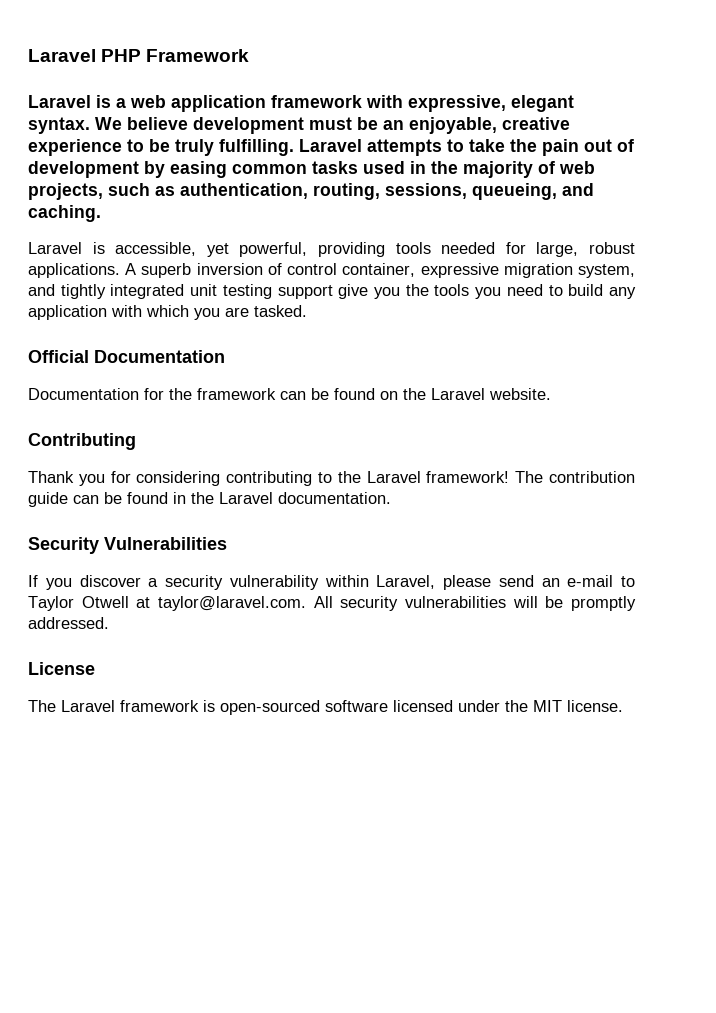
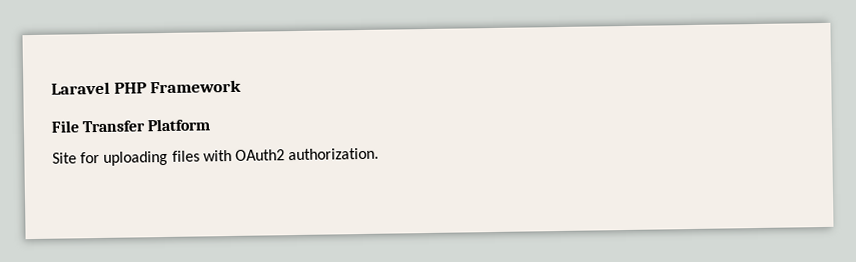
- Laravel is a web application framework with expressive, elegant syntax. We believe development must be an enjoyable, creative experience to be truly fulfilling. Laravel attempts to take the pain out of development by easing common tasks used in the majority of web projects, such as authentication, routing, sessions, queueing, and caching.
- Laravel is accessible, yet powerful, providing tools needed for large, robust applications. A superb inversion of control container, expressive migration system, and tightly integrated unit testing support give you the tools you need to build any application with which you are tasked.
- Official Documentation
- Documentation for the framework can be found on the Laravel website.
- Contributing
- Thank you for considering contributing to the Laravel framework! The contribution guide can be found in the Laravel documentation.
- Security Vulnerabilities
- If you discover a security vulnerability within Laravel, please send an e-mail to Taylor Otwell at taylor@laravel.com. All security vulnerabilities will be promptly addressed.
- License
- The Laravel framework is open-sourced software licensed under the MIT license.
+ File Transfer Platform
+ Site for uploading files with OAuth2 authorization.

